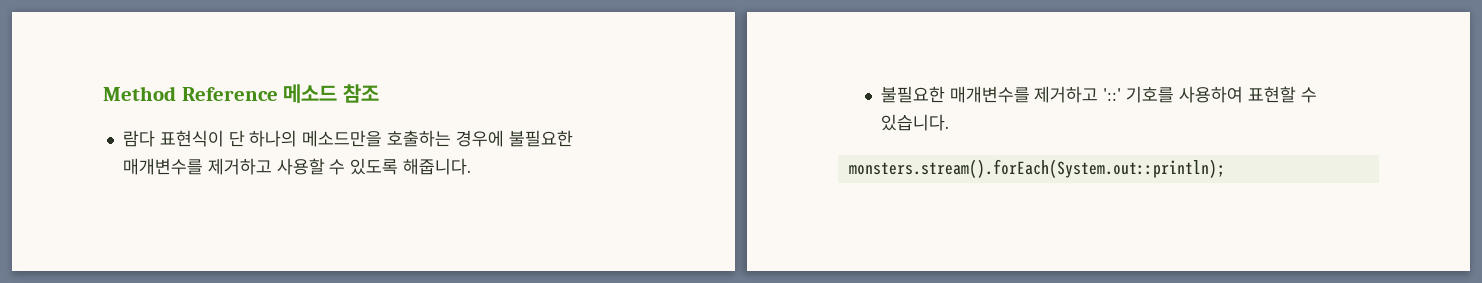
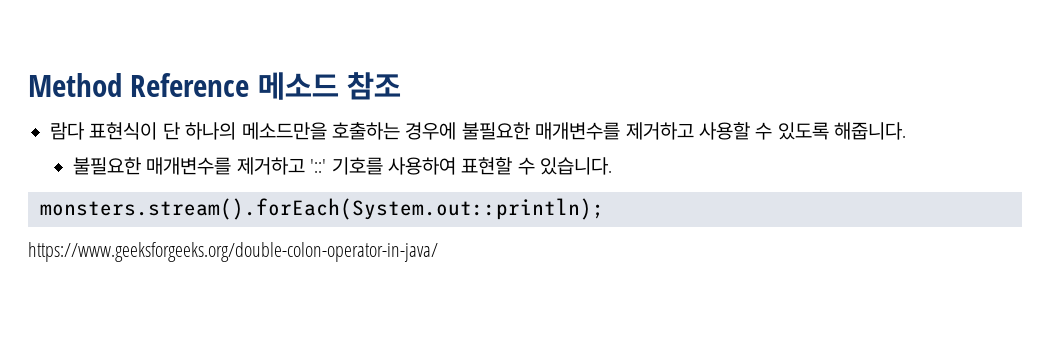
+ https://www.geeksforgeeks.org/double-colon-operator-in-java/

